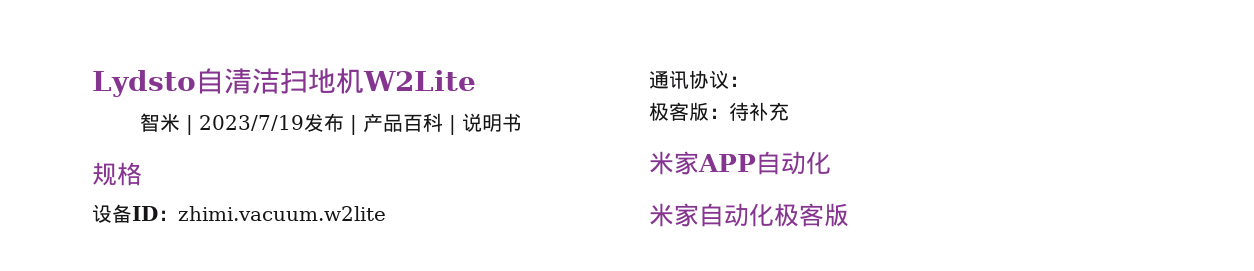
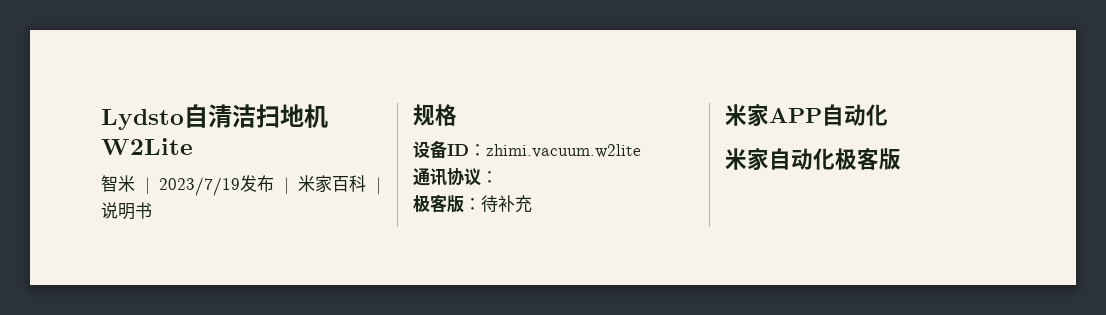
- 智米 | 2023/7/19发布 | 产品百科 | 说明书
+ 智米 | 2023/7/19发布 | 米家百科 | 说明书

